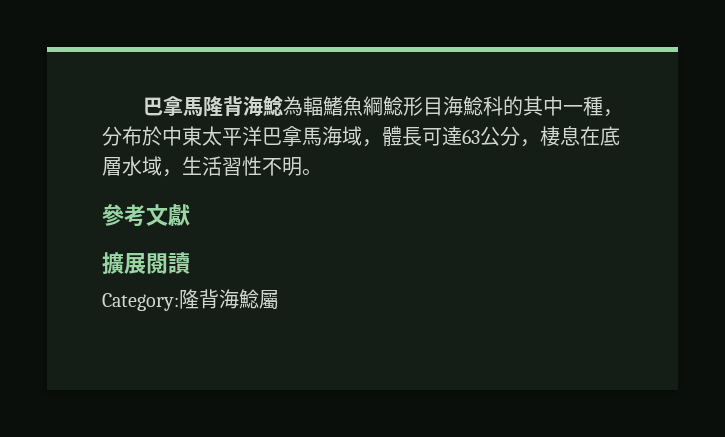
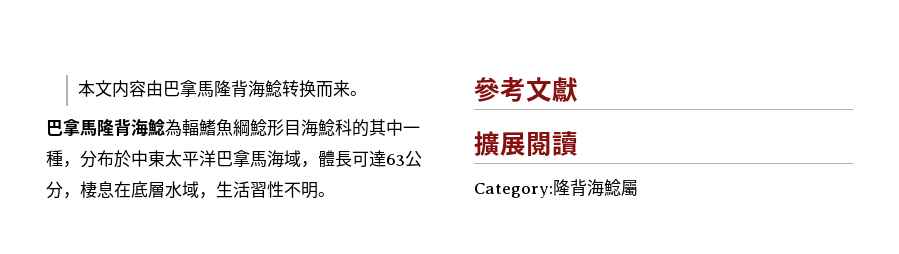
+ 本文内容由巴拿馬隆背海鯰转换而来。

